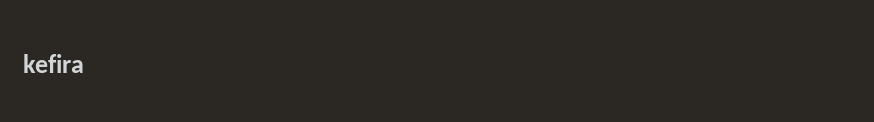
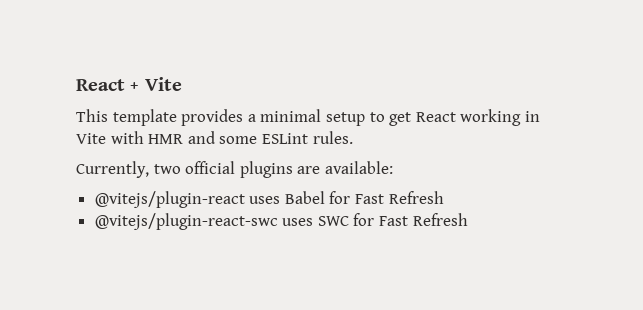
- kefira
+ React + Vite
+ This template provides a minimal setup to get React working in Vite with HMR and some ESLint rules.
+ Currently, two official plugins are available:
+ @vitejs/plugin-react uses Babel for Fast Refresh
+ @vitejs/plugin-react-swc uses SWC for Fast Refresh

